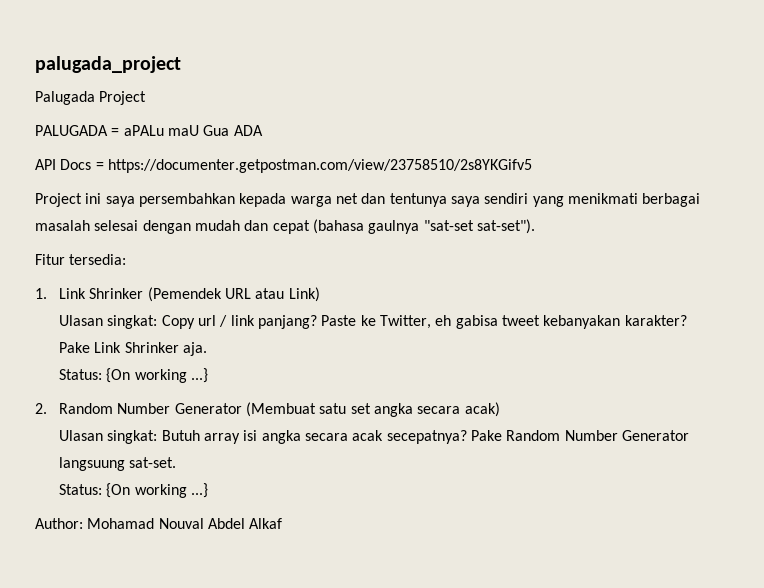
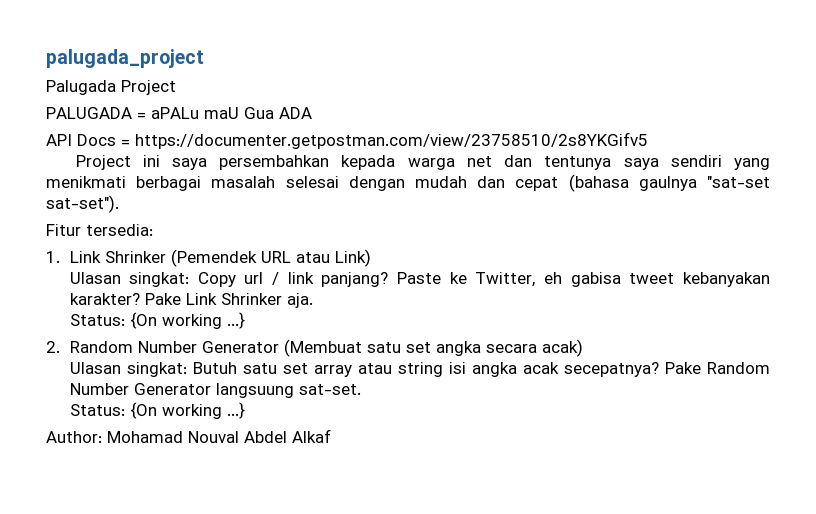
- Ulasan singkat: Butuh array isi angka secara acak secepatnya?
+ Ulasan singkat: Butuh satu set array atau string isi angka acak secepatnya?

